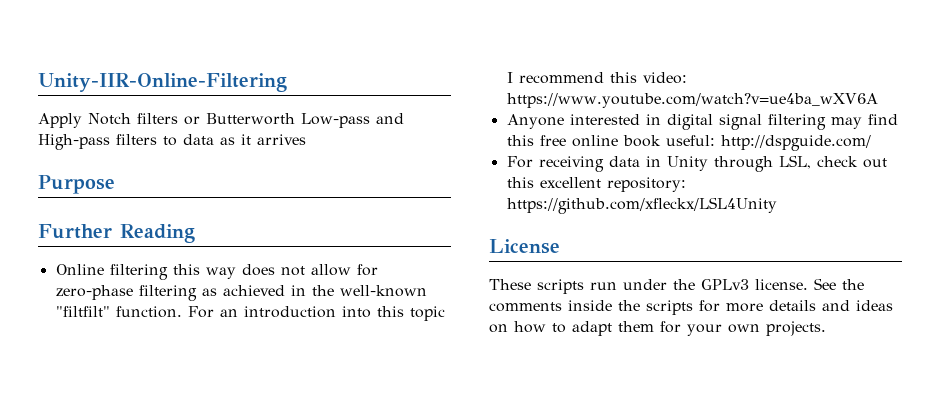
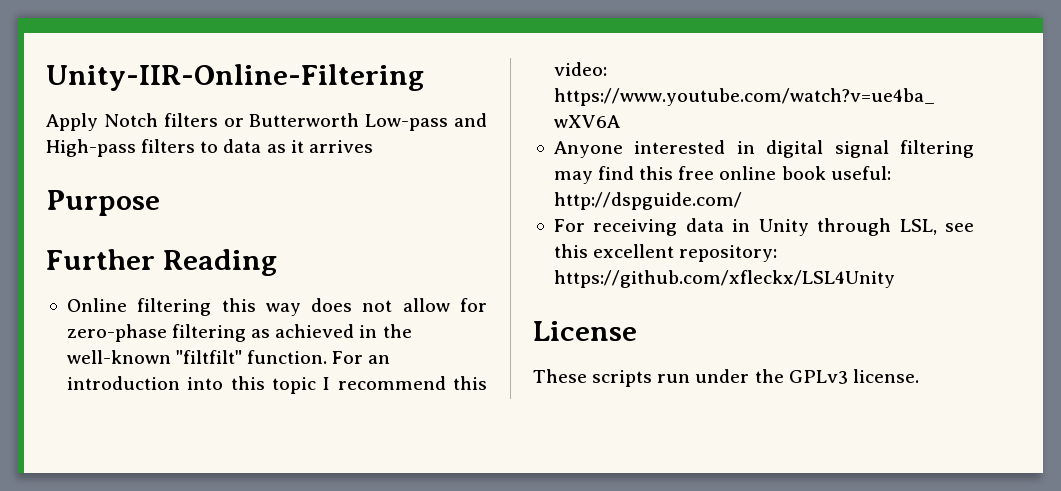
- For receiving data in Unity through LSL, check out this excellent repository: https://github.com/xfleckx/LSL4Unity
+ For receiving data in Unity through LSL, see this excellent repository: https://github.com/xfleckx/LSL4Unity
- See the comments inside the scripts for more details and ideas on how to adapt them for your own projects.

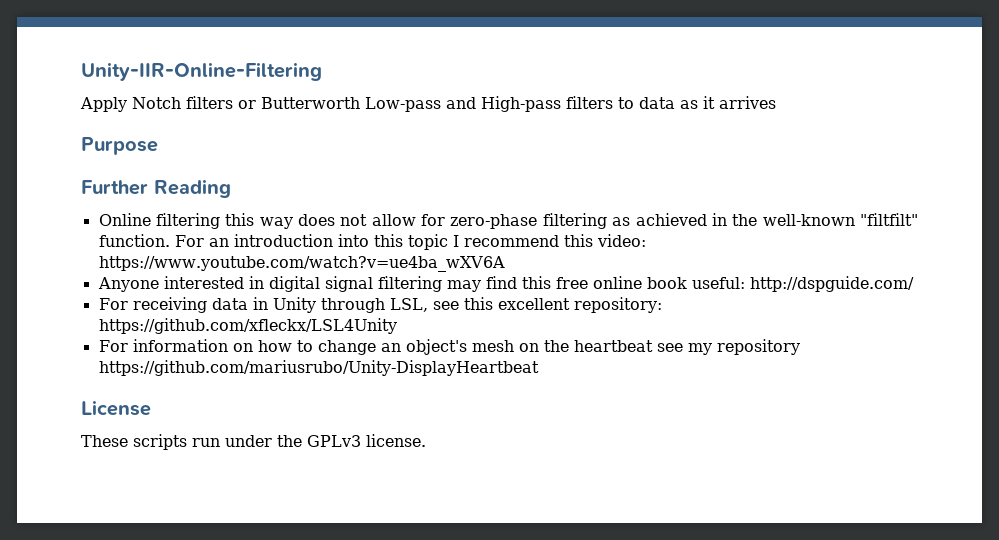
+ For information on how to change an object's mesh on the heartbeat see my repository https://github.com/mariusrubo/Unity-DisplayHeartbeat

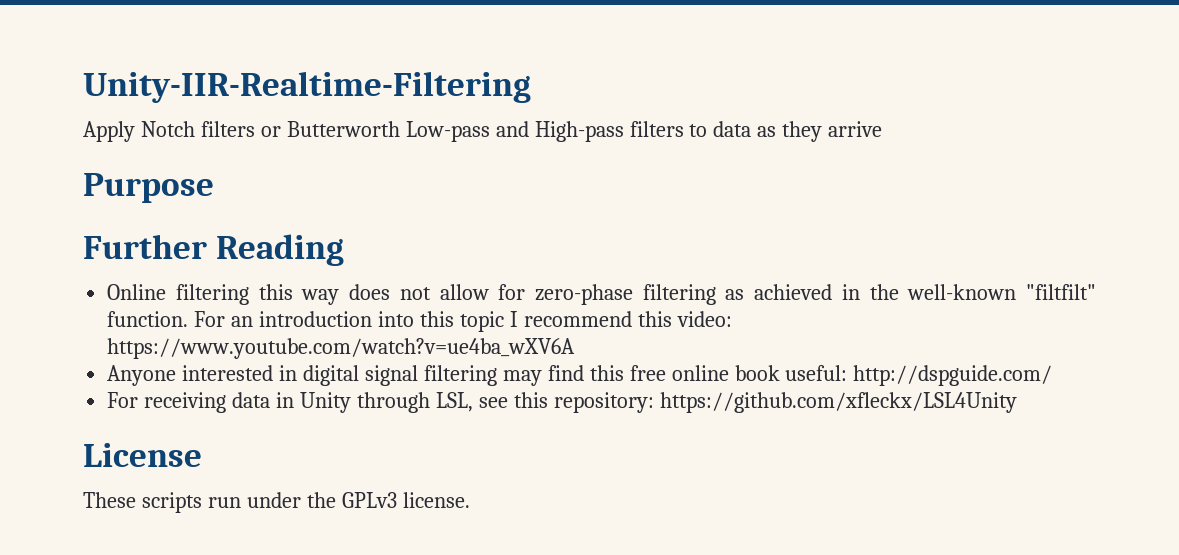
- Unity-IIR-Online-Filtering
+ Unity-IIR-Realtime-Filtering
- Apply Notch filters or Butterworth Low-pass and High-pass filters to data as it arrives
+ Apply Notch filters or Butterworth Low-pass and High-pass filters to data as they arrive
- For receiving data in Unity through LSL, see this excellent repository: https://github.com/xfleckx/LSL4Unity
+ For receiving data in Unity through LSL, see this repository: https://github.com/xfleckx/LSL4Unity
- For information on how to change an object's mesh on the heartbeat see my repository https://github.com/mariusrubo/Unity-DisplayHeartbeat

